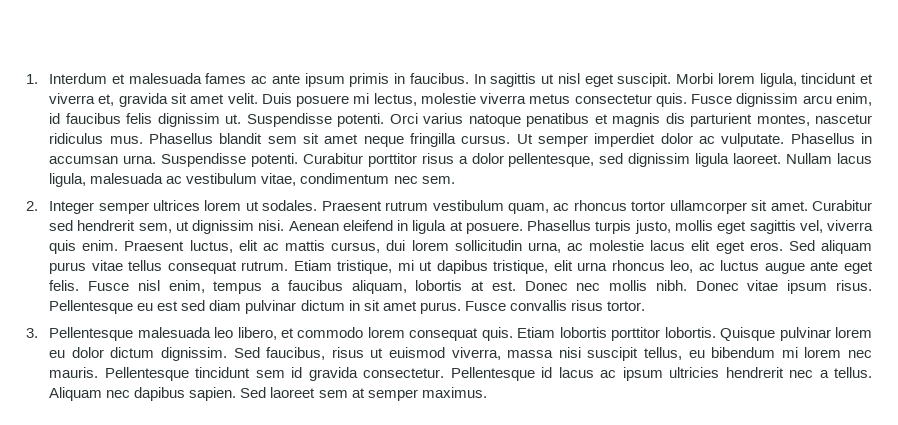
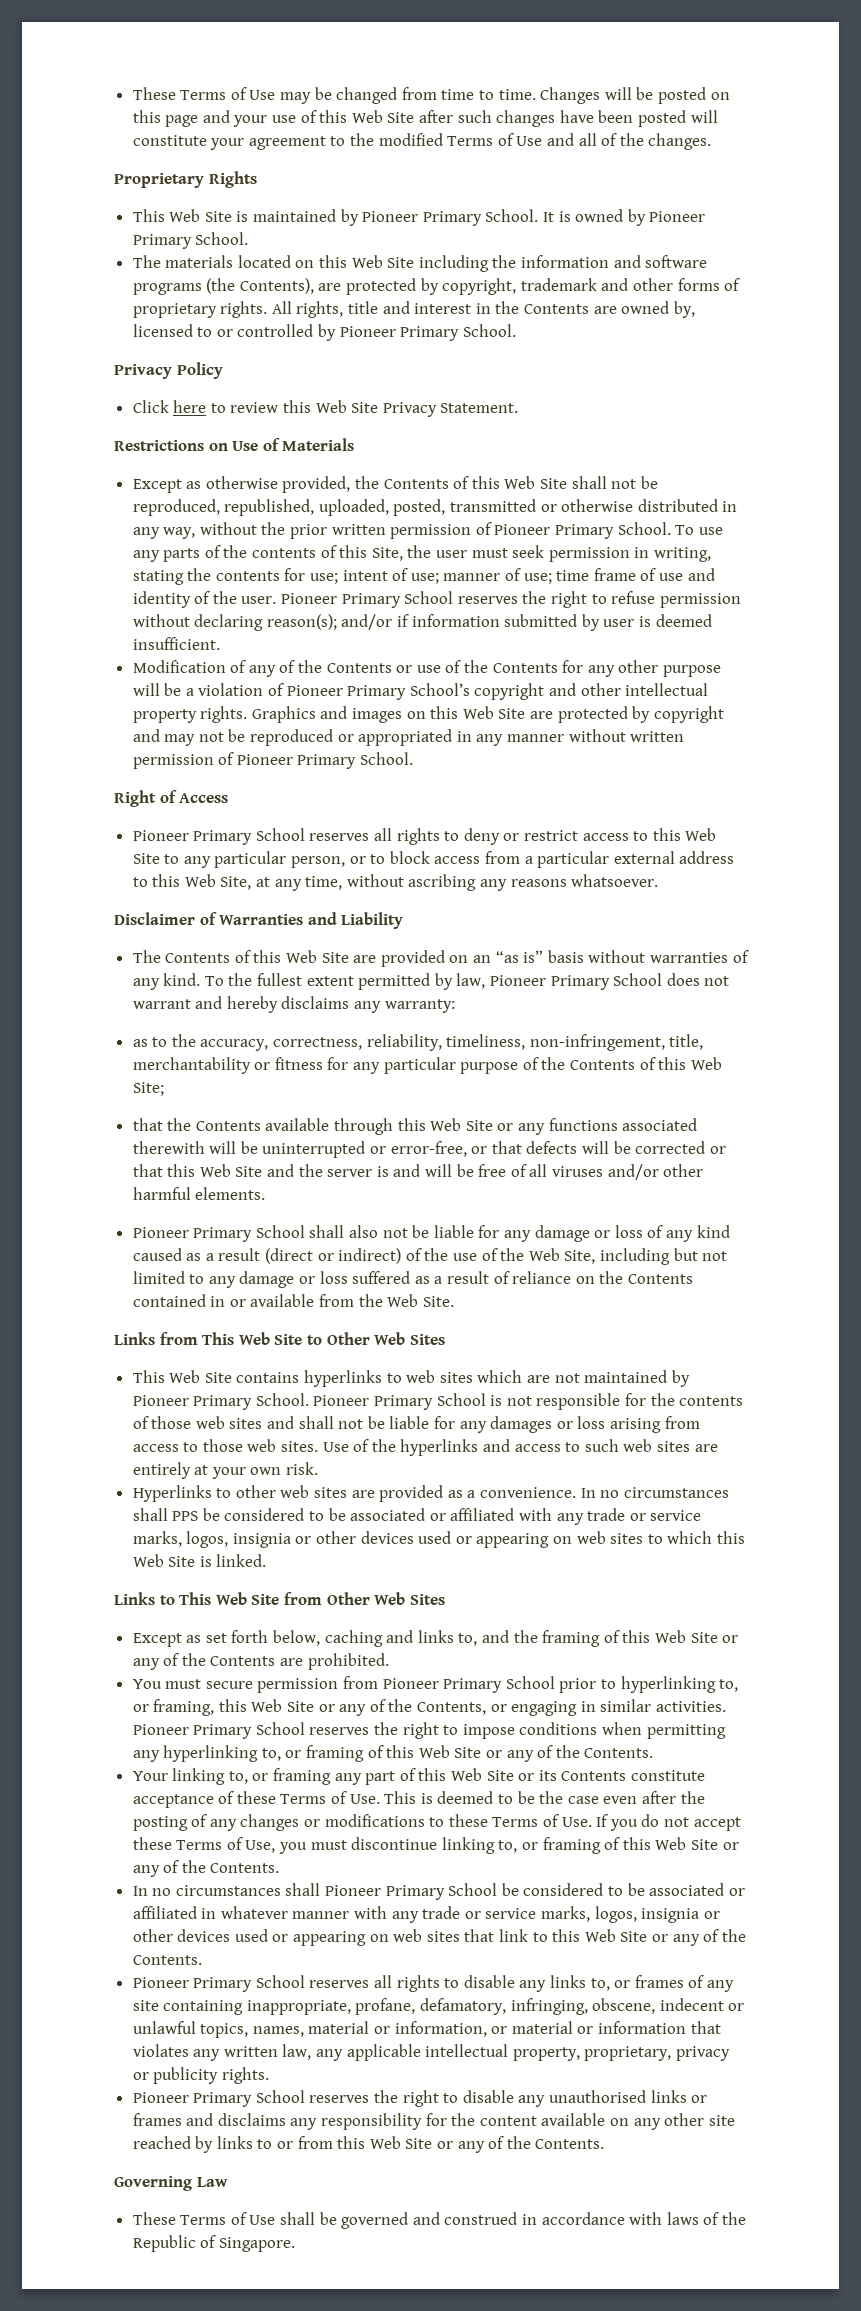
- 1. Interdum et malesuada fames ac ante ipsum primis in faucibus. In sagittis ut nisl eget suscipit. Morbi lorem ligula, tincidunt et viverra et, gravida sit amet velit. Duis posuere mi lectus, molestie viverra metus consectetur quis. Fusce dignissim arcu enim, id faucibus felis dignissim ut. Suspendisse potenti. Orci varius natoque penatibus et magnis dis parturient montes, nascetur ridiculus mus. Phasellus blandit sem sit amet neque fringilla cursus. Ut semper imperdiet dolor ac vulputate. Phasellus in accumsan urna. Suspendisse potenti. Curabitur porttitor risus a dolor pellentesque, sed dignissim ligula laoreet. Nullam lacus ligula, malesuada ac vestibulum vitae, condimentum nec sem.
- 2. Integer semper ultrices lorem ut sodales. Praesent rutrum vestibulum quam, ac rhoncus tortor ullamcorper sit amet. Curabitur sed hendrerit sem, ut dignissim nisi. Aenean eleifend in ligula at posuere. Phasellus turpis justo, mollis eget sagittis vel, viverra quis enim. Praesent luctus, elit ac mattis cursus, dui lorem sollicitudin urna, ac molestie lacus elit eget eros. Sed aliquam purus vitae tellus consequat rutrum. Etiam tristique, mi ut dapibus tristique, elit urna rhoncus leo, ac luctus augue ante eget felis. Fusce nisl enim, tempus a faucibus aliquam, lobortis at est. Donec nec mollis nibh. Donec vitae ipsum risus. Pellentesque eu est sed diam pulvinar dictum in sit amet purus. Fusce convallis risus tortor.
- 3. Pellentesque malesuada leo libero, et commodo lorem consequat quis. Etiam lobortis porttitor lobortis. Quisque pulvinar lorem eu dolor dictum dignissim. Sed faucibus, risus ut euismod viverra, massa nisi suscipit tellus, eu bibendum mi lorem nec mauris. Pellentesque tincidunt sem id gravida consectetur. Pellentesque id lacus ac ipsum ultricies hendrerit nec a tellus. Aliquam nec dapibus sapien. Sed laoreet sem at semper maximus.
+ These Terms of Use may be changed from time to time. Changes will be posted on this page and your use of this Web Site after such changes have been posted will constitute your agreement to the modified Terms of Use and all of the changes.
+ Proprietary Rights
+ This Web Site is maintained by Pioneer Primary School. It is owned by Pioneer Primary School.
+ The materials located on this Web Site including the information and software programs (the Contents), are protected by copyright, trademark and other forms of proprietary rights. All rights, title and interest in the Contents are owned by, licensed to or controlled by Pioneer Primary School.
+ Privacy Policy
+ Click here to review this Web Site Privacy Statement.
+ Restrictions on Use of Materials
+ Except as otherwise provided, the Contents of this Web Site shall not be reproduced, republished, uploaded, posted, transmitted or otherwise distributed in any way, without the prior written permission of Pioneer Primary School. To use any parts of the contents of this Site, the user must seek permission in writing, stating the contents for use; intent of use; manner of use; time frame of use and identity of the user. Pioneer Primary School reserves the right to refuse permission without declaring reason(s); and/or if information submitted by user is deemed insufficient.
+ Modification of any of the Contents or use of the Contents for any other purpose will be a violation of Pioneer Primary School’s copyright and other intellectual property rights. Graphics and images on this Web Site are protected by copyright and may not be reproduced or appropriated in any manner without written permission of Pioneer Primary School.
+ Right of Access
+ Pioneer Primary School reserves all rights to deny or restrict access to this Web Site to any particular person, or to block access from a particular external address to this Web Site, at any time, without ascribing any reasons whatsoever.
+ Disclaimer of Warranties and Liability
+ The Contents of this Web Site are provided on an “as is” basis without warranties of any kind. To the fullest extent permitted by law, Pioneer Primary School does not warrant and hereby disclaims any warranty:
+ as to the accuracy, correctness, reliability, timeliness, non-infringement, title, merchantability or fitness for any particular purpose of the Contents of this Web Site;
+ that the Contents available through this Web Site or any functions associated therewith will be uninterrupted or error-free, or that defects will be corrected or that this Web Site and the server is and will be free of all viruses and/or other harmful elements.
+ Pioneer Primary School shall also not be liable for any damage or loss of any kind caused as a result (direct or indirect) of the use of the Web Site, including but not limited to any damage or loss suffered as a result of reliance on the Contents contained in or available from the Web Site.
+ Links from This Web Site to Other Web Sites
+ This Web Site contains hyperlinks to web sites which are not maintained by Pioneer Primary School. Pioneer Primary School is not responsible for the contents of those web sites and shall not be liable for any damages or loss arising from access to those web sites. Use of the hyperlinks and access to such web sites are entirely at your own risk.
+ Hyperlinks to other web sites are provided as a convenience. In no circumstances shall PPS be considered to be associated or affiliated with any trade or service marks, logos, insignia or other devices used or appearing on web sites to which this Web Site is linked.
+ Links to This Web Site from Other Web Sites
+ Except as set forth below, caching and links to, and the framing of this Web Site or any of the Contents are prohibited.
+ You must secure permission from Pioneer Primary School prior to hyperlinking to, or framing, this Web Site or any of the Contents, or engaging in similar activities. Pioneer Primary School reserves the right to impose conditions when permitting any hyperlinking to, or framing of this Web Site or any of the Contents.
+ Your linking to, or framing any part of this Web Site or its Contents constitute acceptance of these Terms of Use. This is deemed to be the case even after the posting of any changes or modifications to these Terms of Use. If you do not accept these Terms of Use, you must discontinue linking to, or framing of this Web Site or any of the Contents.
+ In no circumstances shall Pioneer Primary School be considered to be associated or affiliated in whatever manner with any trade or service marks, logos, insignia or other devices used or appearing on web sites that link to this Web Site or any of the Contents.
+ Pioneer Primary School reserves all rights to disable any links to, or frames of any site containing inappropriate, profane, defamatory, infringing, obscene, indecent or unlawful topics, names, material or information, or material or information that violates any written law, any applicable intellectual property, proprietary, privacy or publicity rights.
+ Pioneer Primary School reserves the right to disable any unauthorised links or frames and disclaims any responsibility for the content available on any other site reached by links to or from this Web Site or any of the Contents.
+ Governing Law
+ These Terms of Use shall be governed and construed in accordance with laws of the Republic of Singapore.

